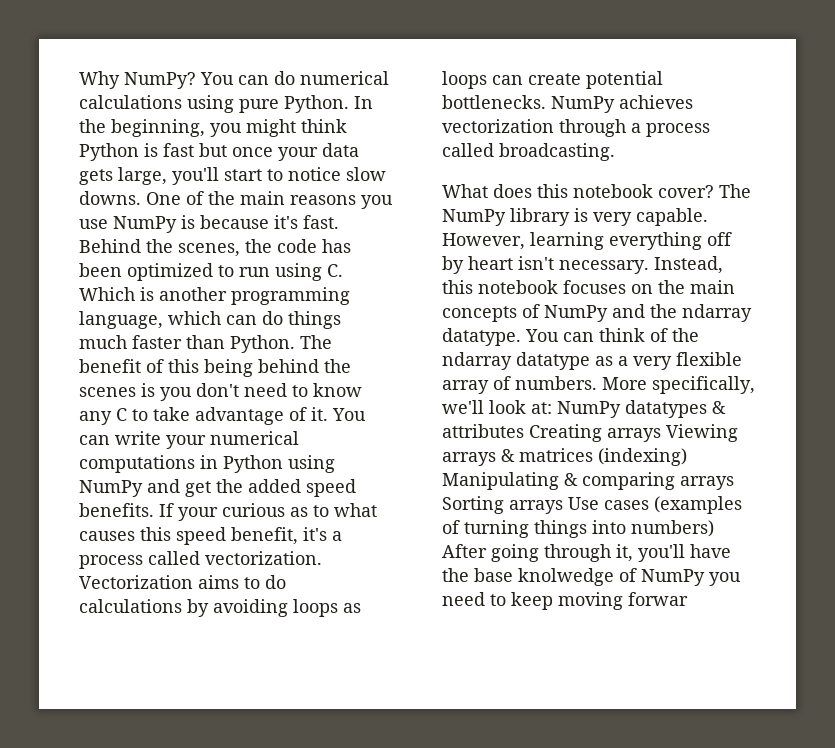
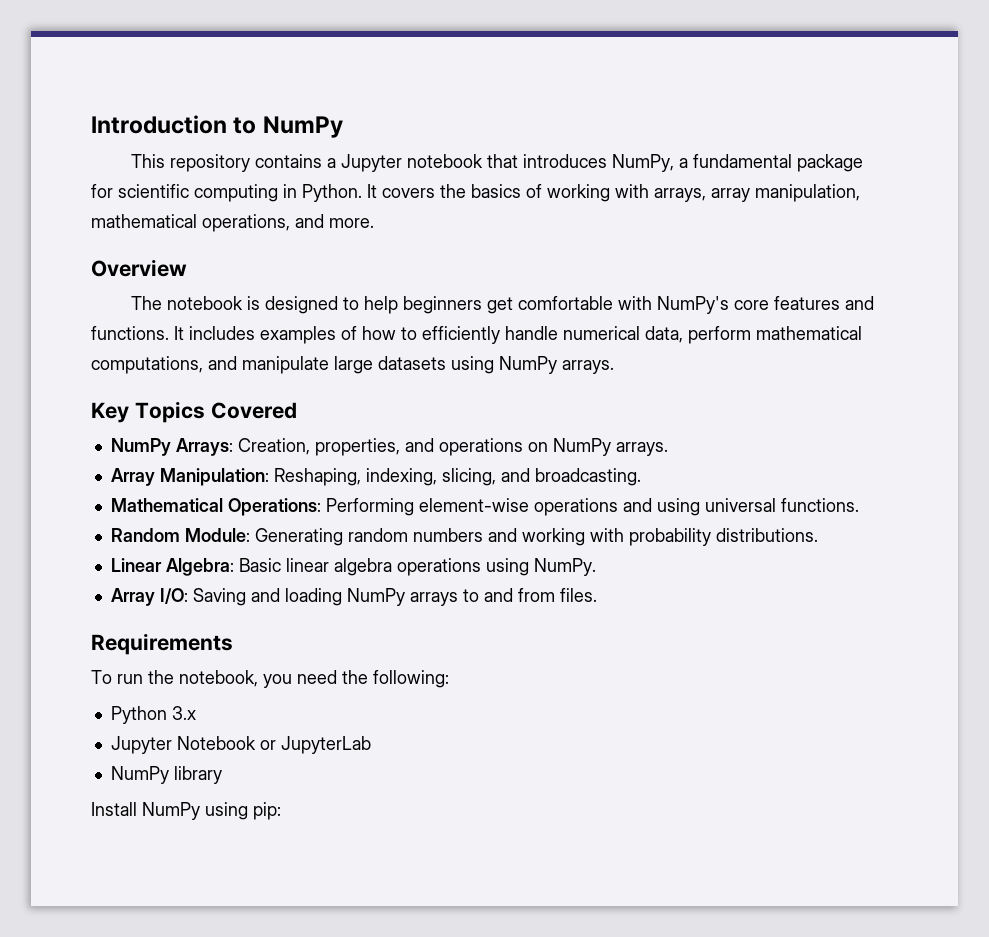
- Why NumPy? You can do numerical calculations using pure Python. In the beginning, you might think Python is fast but once your data gets large, you'll start to notice slow downs. One of the main reasons you use NumPy is because it's fast. Behind the scenes, the code has been optimized to run using C. Which is another programming language, which can do things much faster than Python. The benefit of this being behind the scenes is you don't need to know any C to take advantage of it. You can write your numerical computations in Python using NumPy and get the added speed benefits. If your curious as to what causes this speed benefit, it's a process called vectorization. Vectorization aims to do calculations by avoiding loops as loops can create potential bottlenecks. NumPy achieves vectorization through a process called broadcasting.
- What does this notebook cover? The NumPy library is very capable. However, learning everything off by heart isn't necessary. Instead, this notebook focuses on the main concepts of NumPy and the ndarray datatype. You can think of the ndarray datatype as a very flexible array of numbers. More specifically, we'll look at: NumPy datatypes & attributes Creating arrays Viewing arrays & matrices (indexing) Manipulating & comparing arrays Sorting arrays Use cases (examples of turning things into numbers) After going through it, you'll have the base knolwedge of NumPy you need to keep moving forwar
+ Introduction to NumPy
+ This repository contains a Jupyter notebook that introduces NumPy, a fundamental package for scientific computing in Python. It covers the basics of working with arrays, array manipulation, mathematical operations, and more.
+ Overview
+ The notebook is designed to help beginners get comfortable with NumPy's core features and functions. It includes examples of how to efficiently handle numerical data, perform mathematical computations, and manipulate large datasets using NumPy arrays.
+ Key Topics Covered
+ NumPy Arrays: Creation, properties, and operations on NumPy arrays.
+ Array Manipulation: Reshaping, indexing, slicing, and broadcasting.
+ Mathematical Operations: Performing element-wise operations and using universal functions.
+ Random Module: Generating random numbers and working with probability distributions.
+ Linear Algebra: Basic linear algebra operations using NumPy.
+ Array I/O: Saving and loading NumPy arrays to and from files.
+ Requirements
+ To run the notebook, you need the following:
+ Python 3.x
+ Jupyter Notebook or JupyterLab
+ NumPy library
+ Install NumPy using pip:

